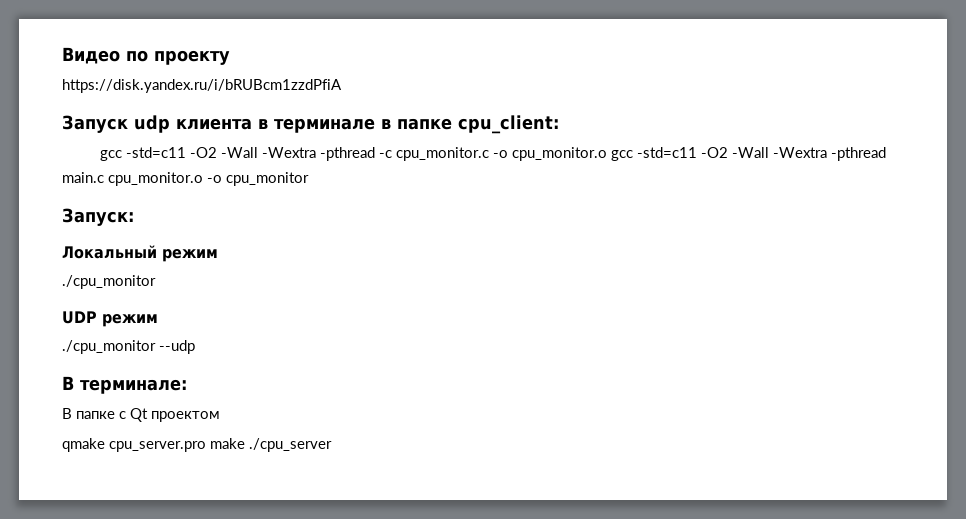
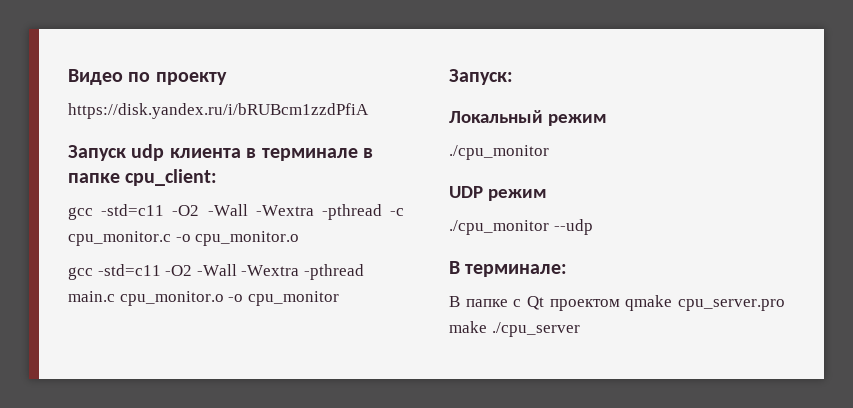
- gcc -std=c11 -O2 -Wall -Wextra -pthread -c cpu_monitor.c -o cpu_monitor.o gcc -std=c11 -O2 -Wall -Wextra -pthread main.c cpu_monitor.o -o cpu_monitor
+ gcc -std=c11 -O2 -Wall -Wextra -pthread -c cpu_monitor.c -o cpu_monitor.o
+ gcc -std=c11 -O2 -Wall -Wextra -pthread main.c cpu_monitor.o -o cpu_monitor
- В папке с Qt проектом
- qmake cpu_server.pro make ./cpu_server
+ В папке с Qt проектом qmake cpu_server.pro make ./cpu_server

